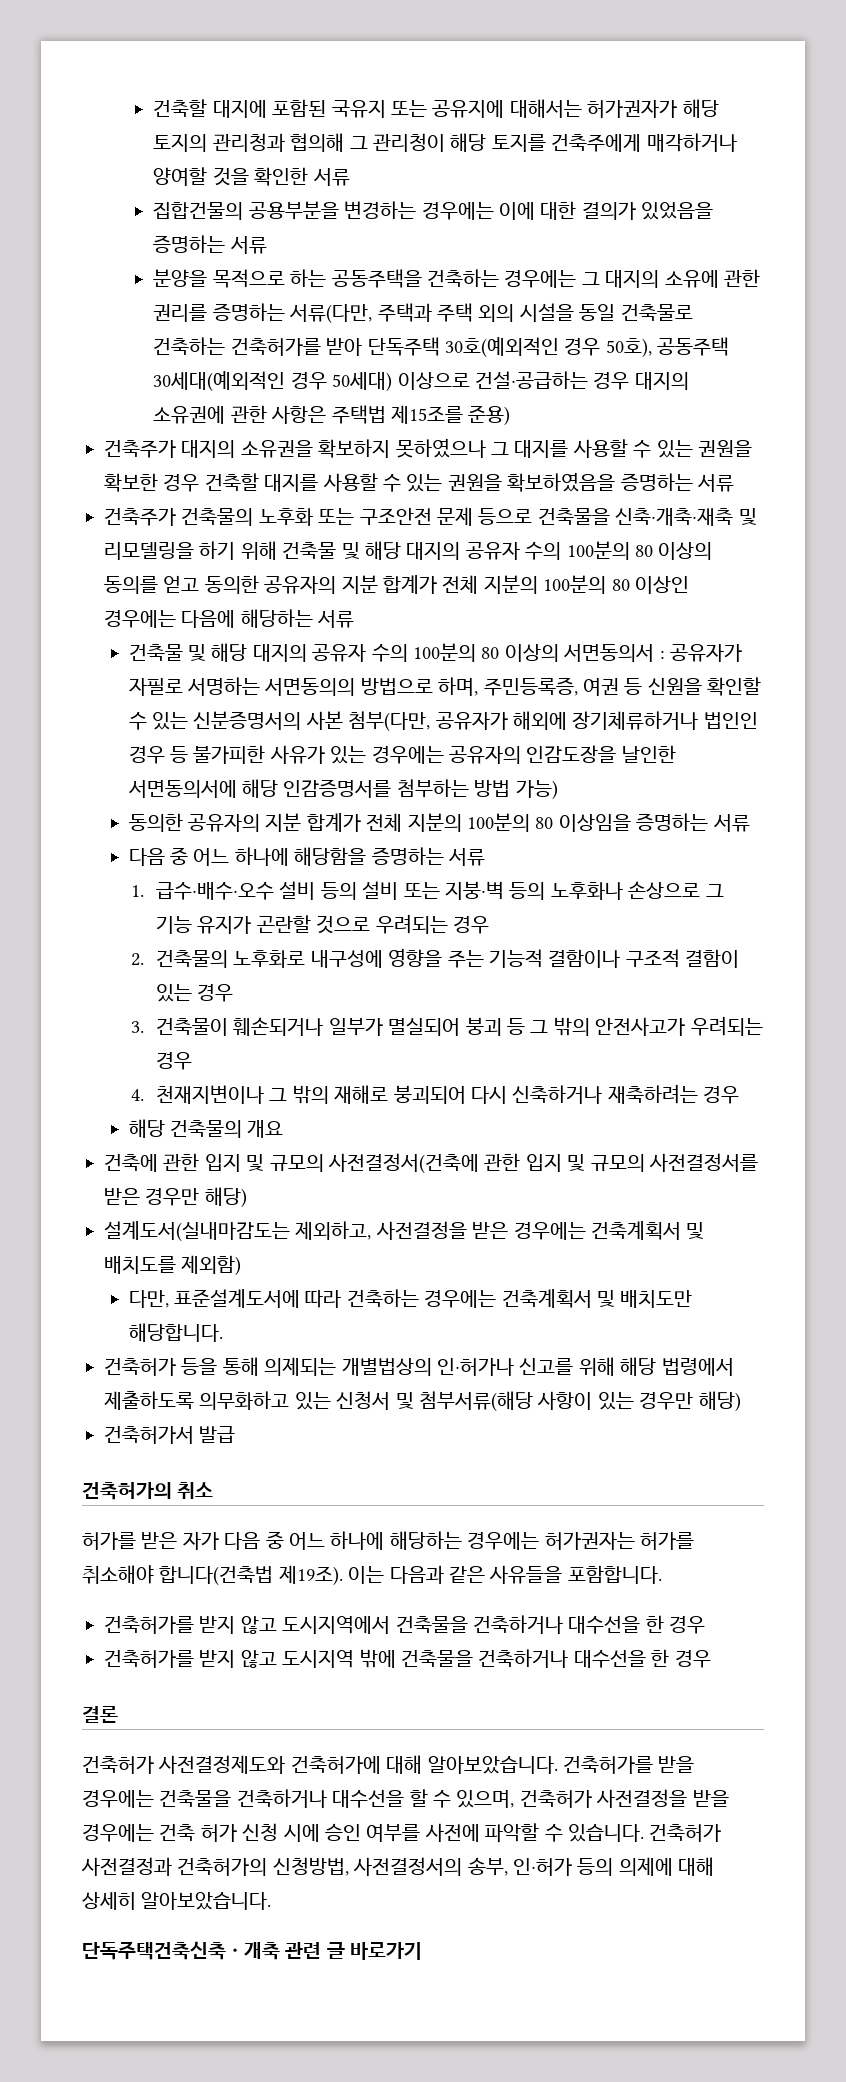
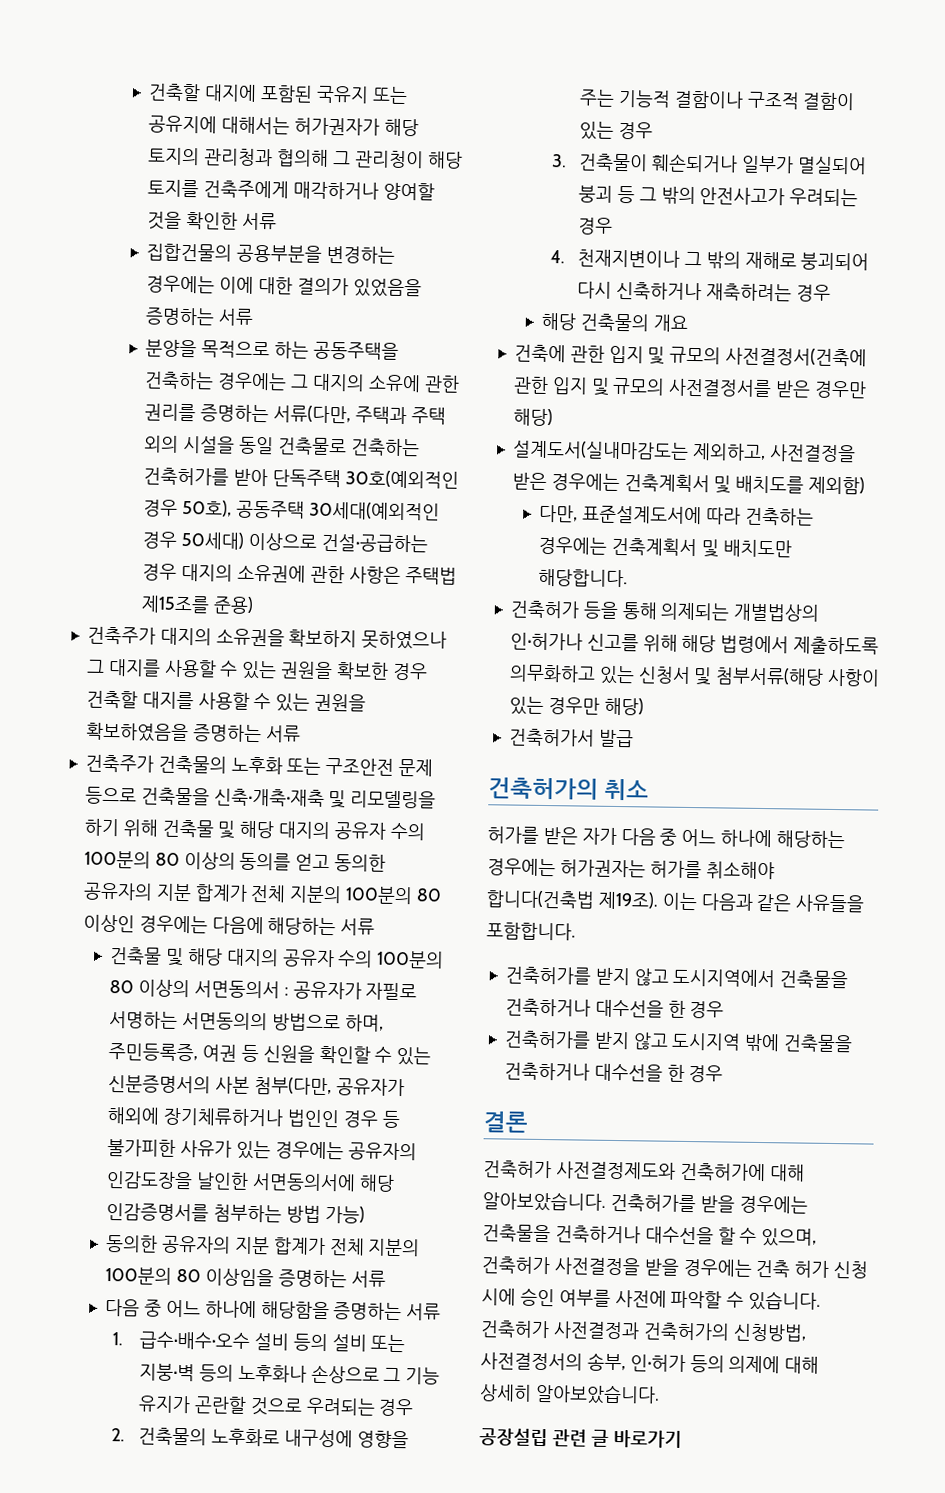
- 단독주택건축신축ㆍ개축 관련 글 바로가기
+ 공장설립 관련 글 바로가기

